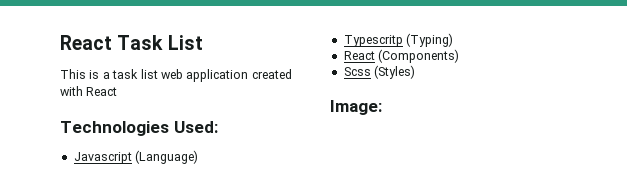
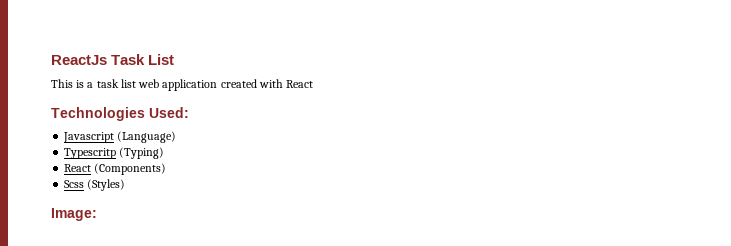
- React Task List
+ ReactJs Task List

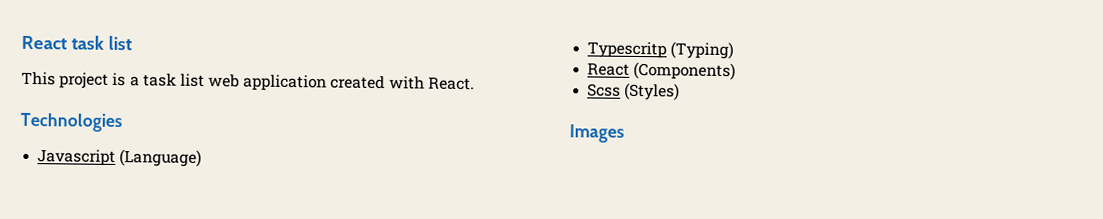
- ReactJs Task List
+ React task list
- This is a task list web application created with React
+ This project is a task list web application created with React.
- Technologies Used:
+ Technologies
- Image:
+ Images

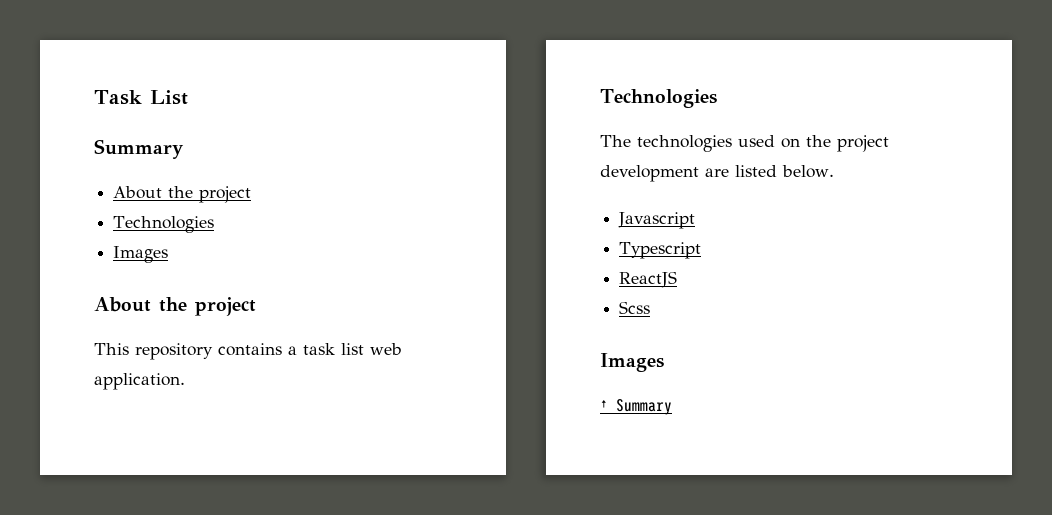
- React task list
+ Task List
+ Summary
+ About the project
+ Technologies
+ Images
+ About the project
- This project is a task list web application created with React.
+ This repository contains a task list web application.
  Technologies
- Javascript (Language)
- Typescritp (Typing)
- React (Components)
+ The technologies used on the project development are listed below.
+ Javascript
+ Typescript
+ ReactJS
- Scss (Styles)
+ Scss
  Images
+ ↑ Summary

